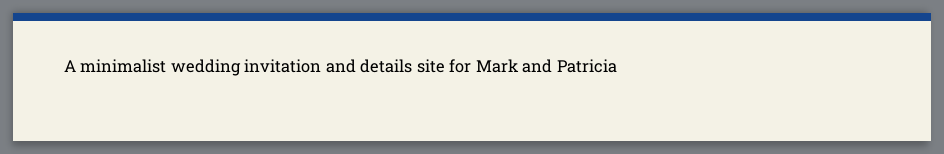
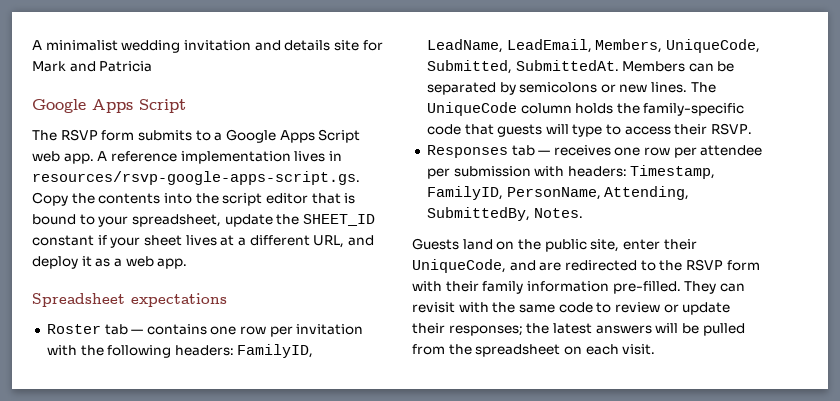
  A minimalist wedding invitation and details site for Mark and Patricia
+ Google Apps Script
+ The RSVP form submits to a Google Apps Script web app. A reference implementation lives in resources/rsvp-google-apps-script.gs. Copy the contents into the script editor that is bound to your spreadsheet, update the SHEET_ID constant if your sheet lives at a different URL, and deploy it as a web app.
+ Spreadsheet expectations
+ Roster tab — contains one row per invitation with the following headers: FamilyID, LeadName, LeadEmail, Members, UniqueCode, Submitted, SubmittedAt. Members can be separated by semicolons or new lines. The UniqueCode column holds the family-specific code that guests will type to access their RSVP.
+ Responses tab — receives one row per attendee per submission with headers: Timestamp, FamilyID, PersonName, Attending, SubmittedBy, Notes.
+ Guests land on the public site, enter their UniqueCode, and are redirected to the RSVP form with their family information pre-filled. They can revisit with the same code to review or update their responses; the latest answers will be pulled from the spreadsheet on each visit.

